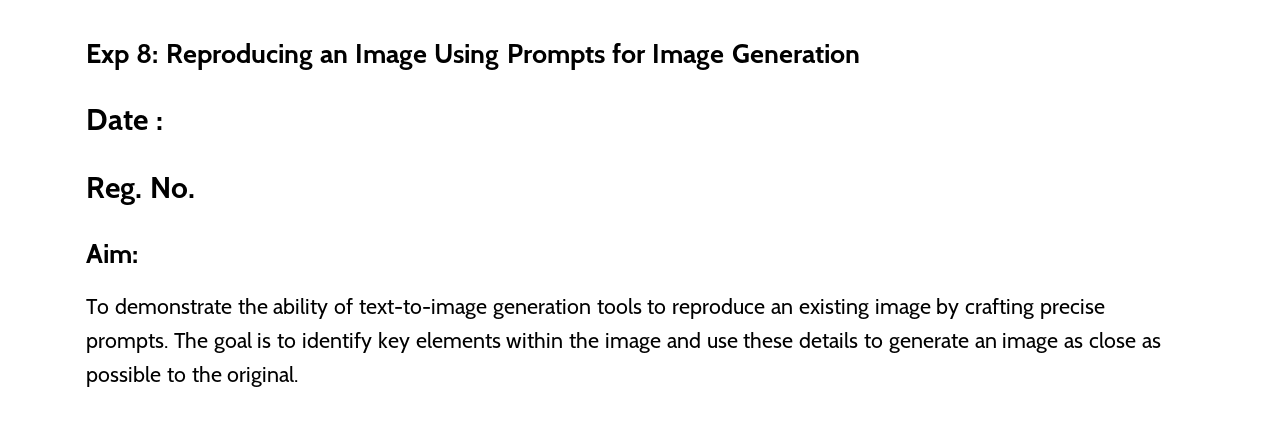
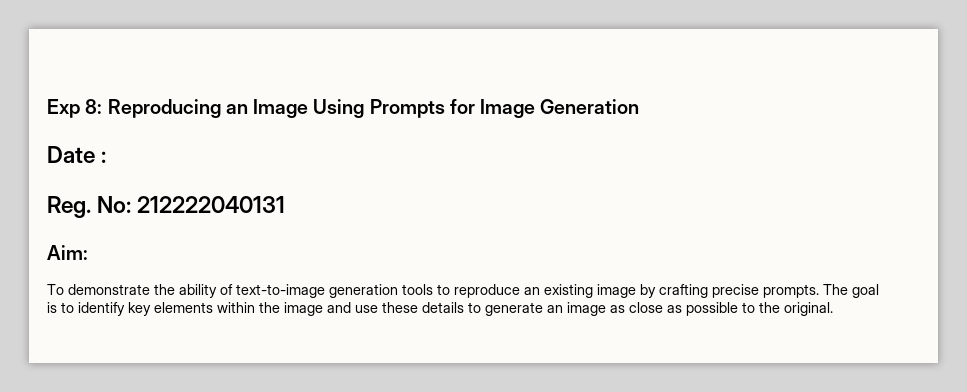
- Reg. No.
+ Reg. No: 212222040131

